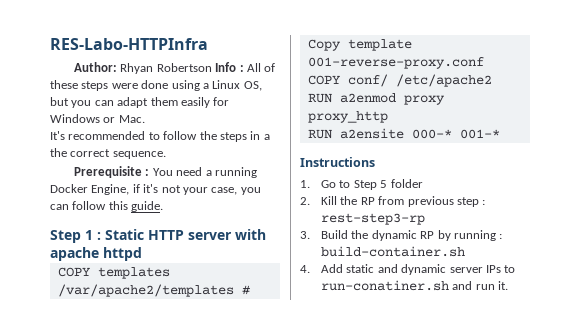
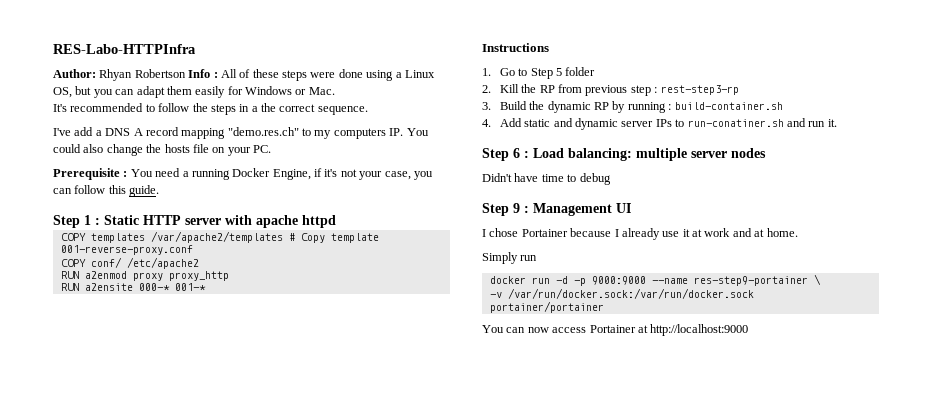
+ I've add a DNS A record mapping "demo.res.ch" to my computers IP. You could also change the hosts file on your PC.
+ Step 6 : Load balancing: multiple server nodes
+ Didn't have time to debug
+ Step 9 : Management UI
+ I chose Portainer because I already use it at work and at home.
+ Simply run
+ docker run -d -p 9000:9000 --name res-step9-portainer \
+ -v /var/run/docker.sock:/var/run/docker.sock portainer/portainer
+ You can now access Portainer at http://localhost:9000

